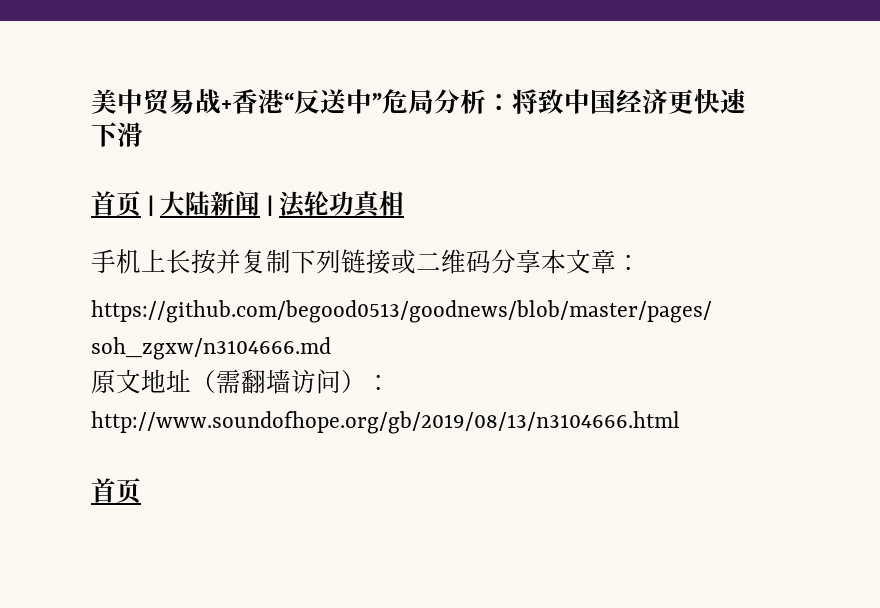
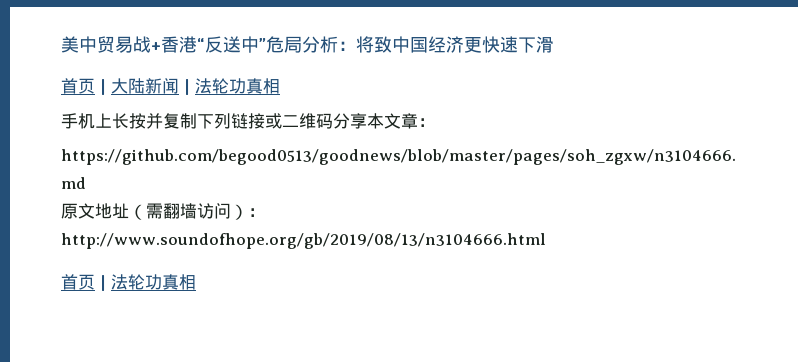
  原文地址（需翻墙访问）：http://www.soundofhope.org/gb/2019/08/13/n3104666.html
- 首页
+ 首页 | 法轮功真相

